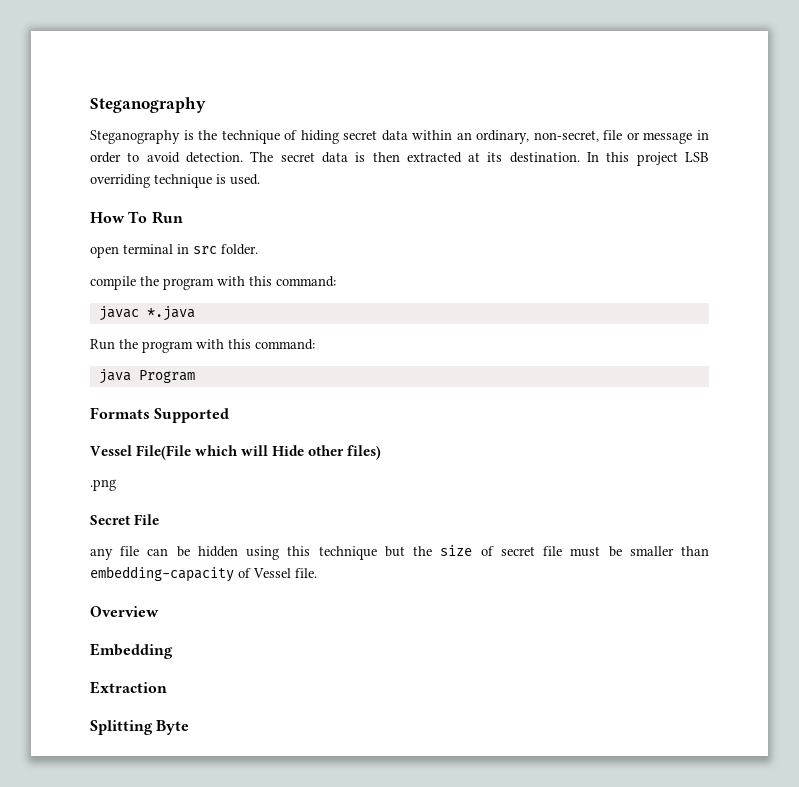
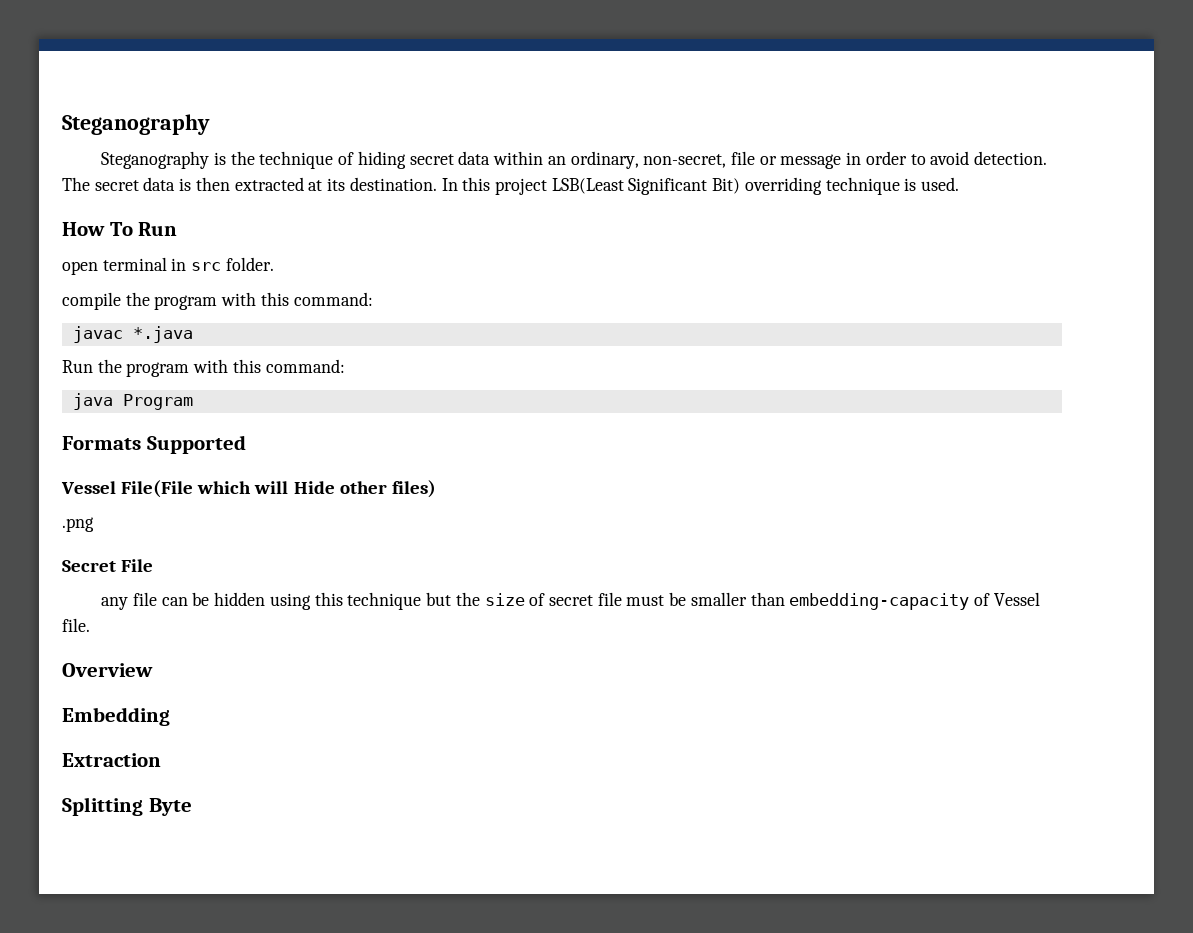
- In this project LSB overriding technique is used.
+ In this project LSB(Least Significant Bit) overriding technique is used.

